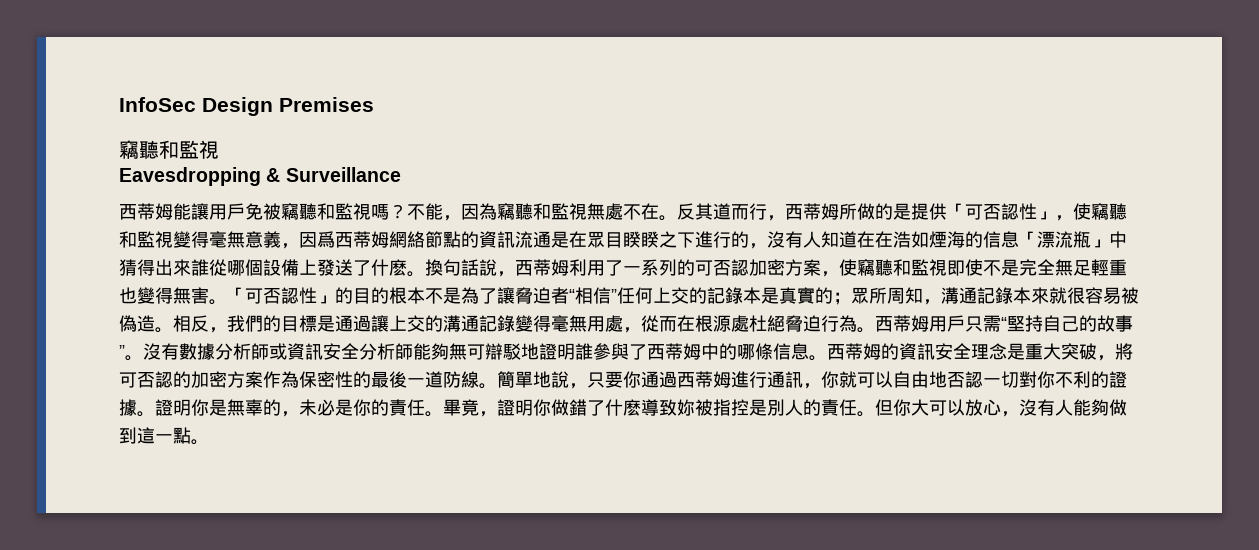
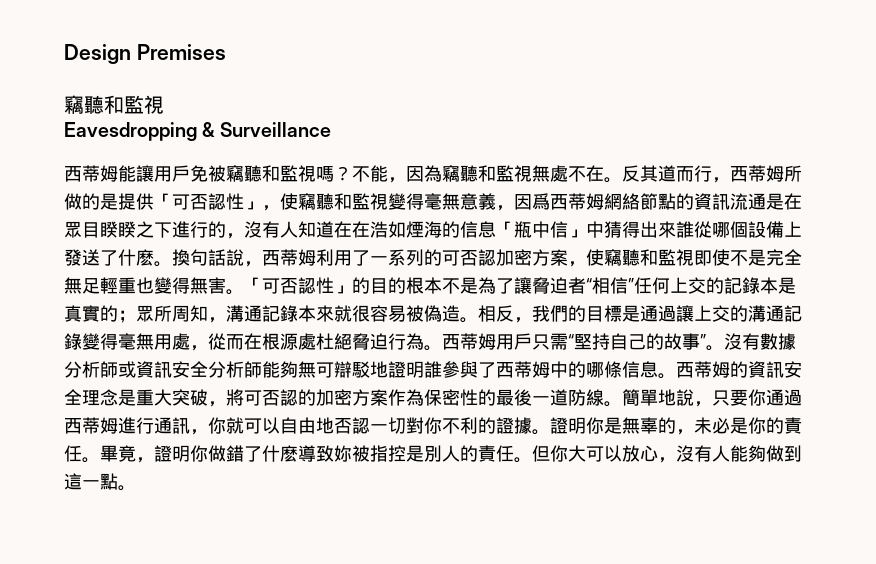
- InfoSec Design Premises
+ Design Premises
- 反其道而行，西蒂姆所做的是提供「可否認性」，使竊聽和監視變得毫無意義，因爲西蒂姆網絡節點的資訊流通是在眾目睽睽之下進行的，沒有人知道在在浩如煙海的信息「漂流瓶」中猜得出來誰從哪個設備上發送了什麽。
+ 反其道而行，西蒂姆所做的是提供「可否認性」，使竊聽和監視變得毫無意義，因爲西蒂姆網絡節點的資訊流通是在眾目睽睽之下進行的，沒有人知道在在浩如煙海的信息「瓶中信」中猜得出來誰從哪個設備上發送了什麽。

